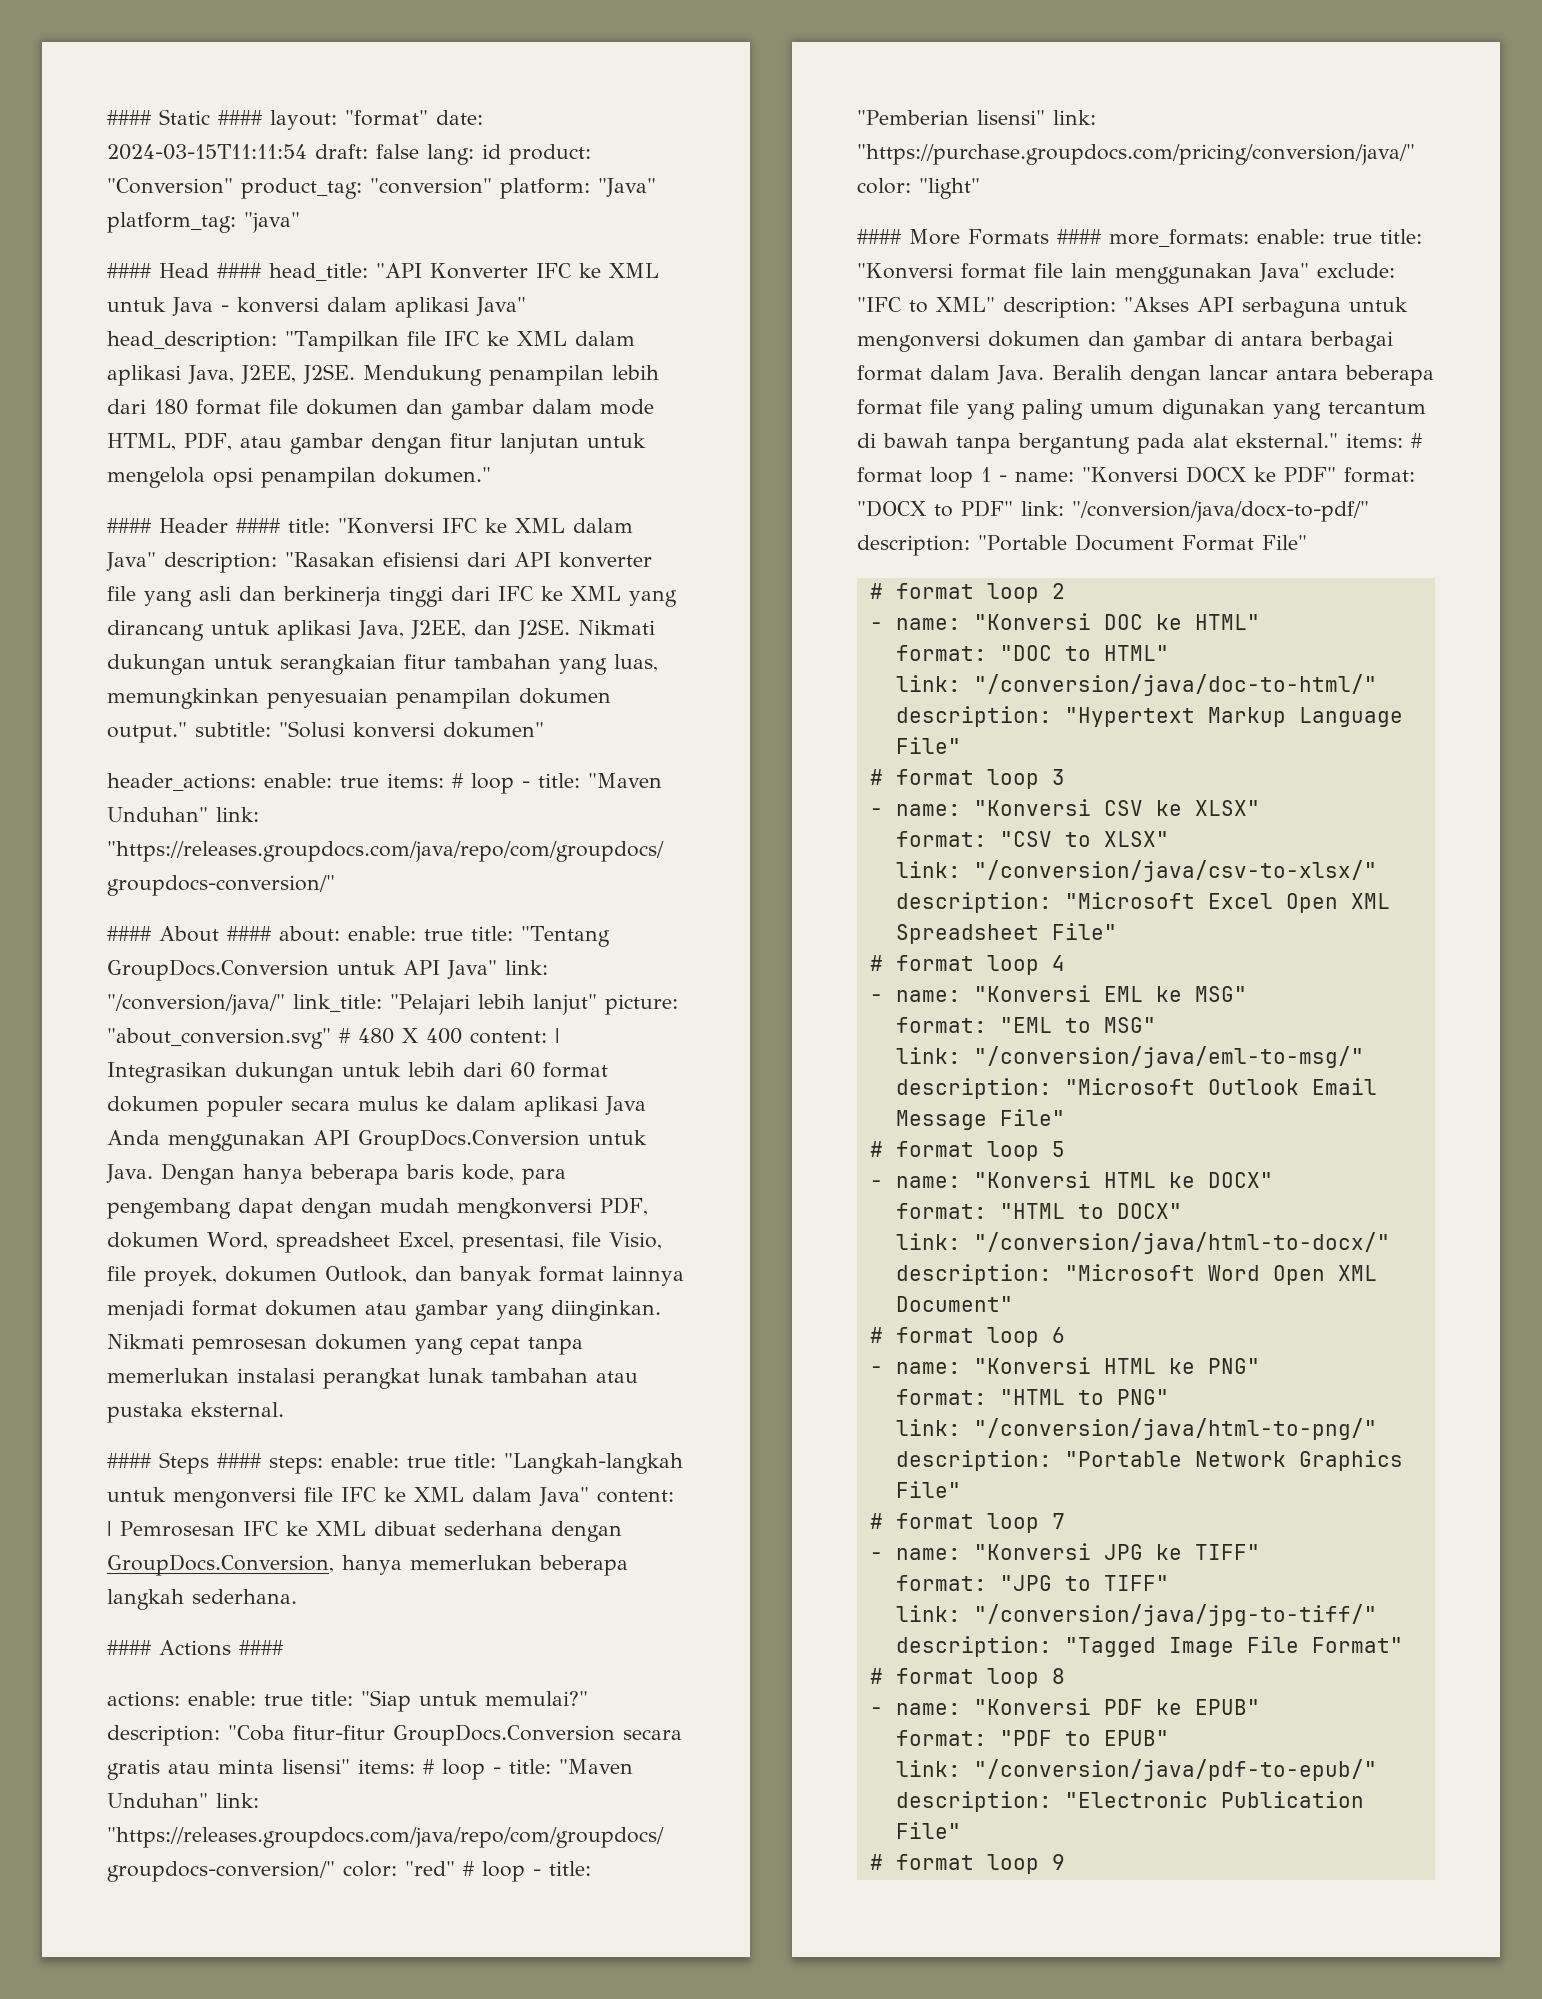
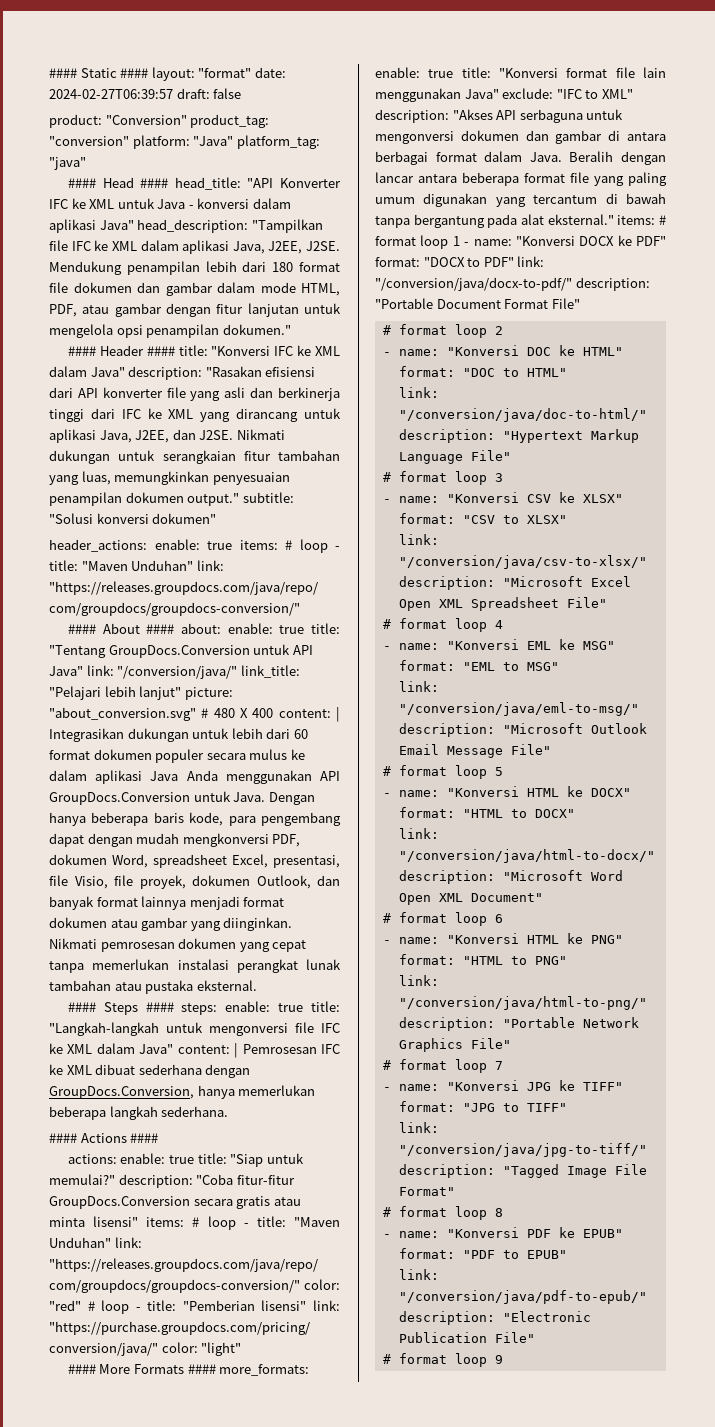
- #### Static #### layout: "format" date: 2024-03-15T11:11:54 draft: false lang: id product: "Conversion" product_tag: "conversion" platform: "Java" platform_tag: "java"
+ #### Static #### layout: "format" date: 2024-02-27T06:39:57 draft: false
+ product: "Conversion" product_tag: "conversion" platform: "Java" platform_tag: "java"

